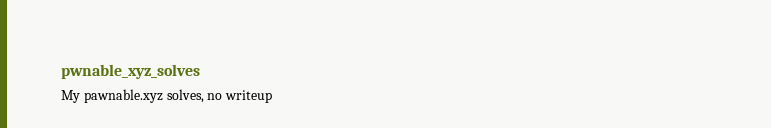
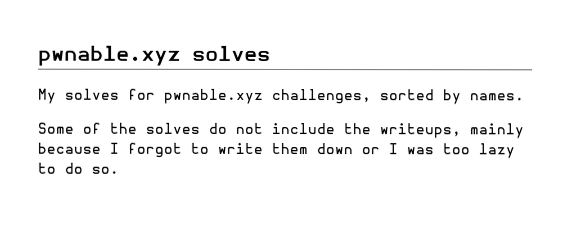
- pwnable_xyz_solves
+ pwnable.xyz solves
- My pawnable.xyz solves, no writeup
+ My solves for pwnable.xyz challenges, sorted by names.
+ Some of the solves do not include the writeups, mainly because I forgot to write them down or I was too lazy to do so.

